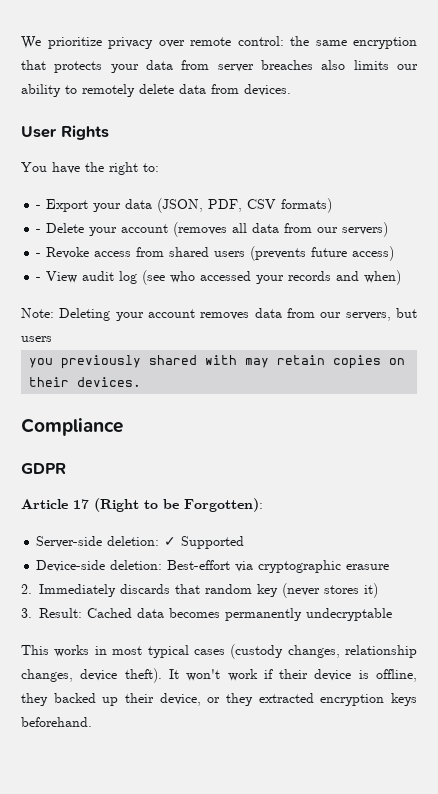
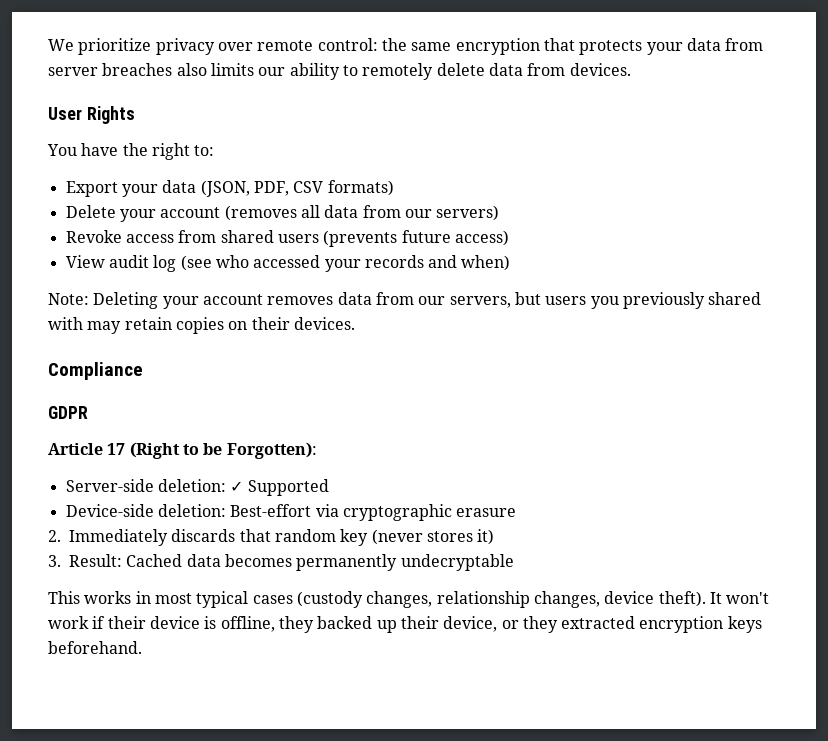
- - Export your data (JSON, PDF, CSV formats)
+ Export your data (JSON, PDF, CSV formats)
- - Delete your account (removes all data from our servers)
+ Delete your account (removes all data from our servers)
- - Revoke access from shared users (prevents future access)
+ Revoke access from shared users (prevents future access)
- - View audit log (see who accessed your records and when)
+ View audit log (see who accessed your records and when)
- Note: Deleting your account removes data from our servers, but users
- you previously shared with may retain copies on their devices.
+ Note: Deleting your account removes data from our servers, but users you previously shared with may retain copies on their devices.

